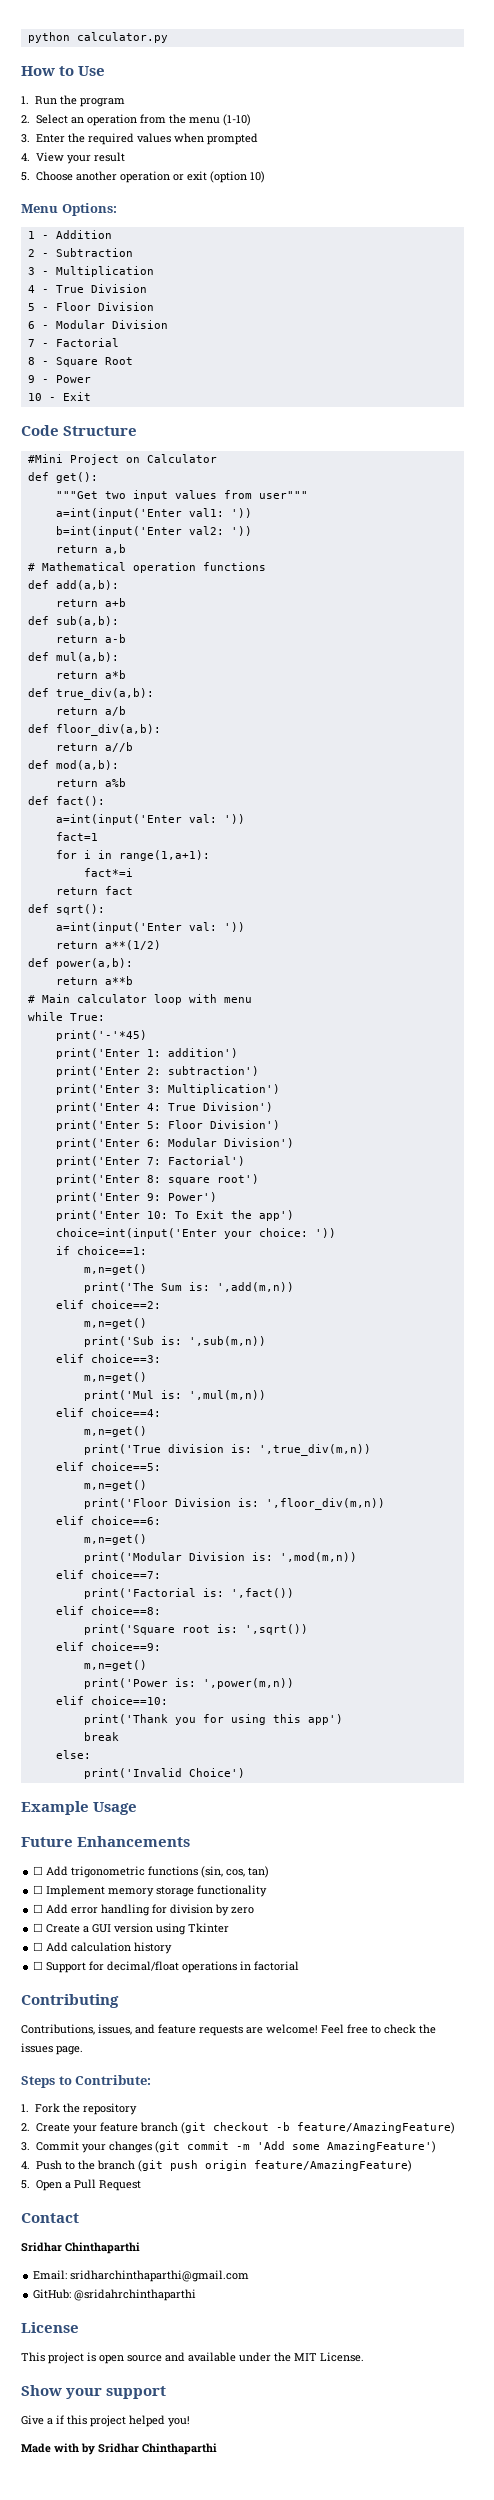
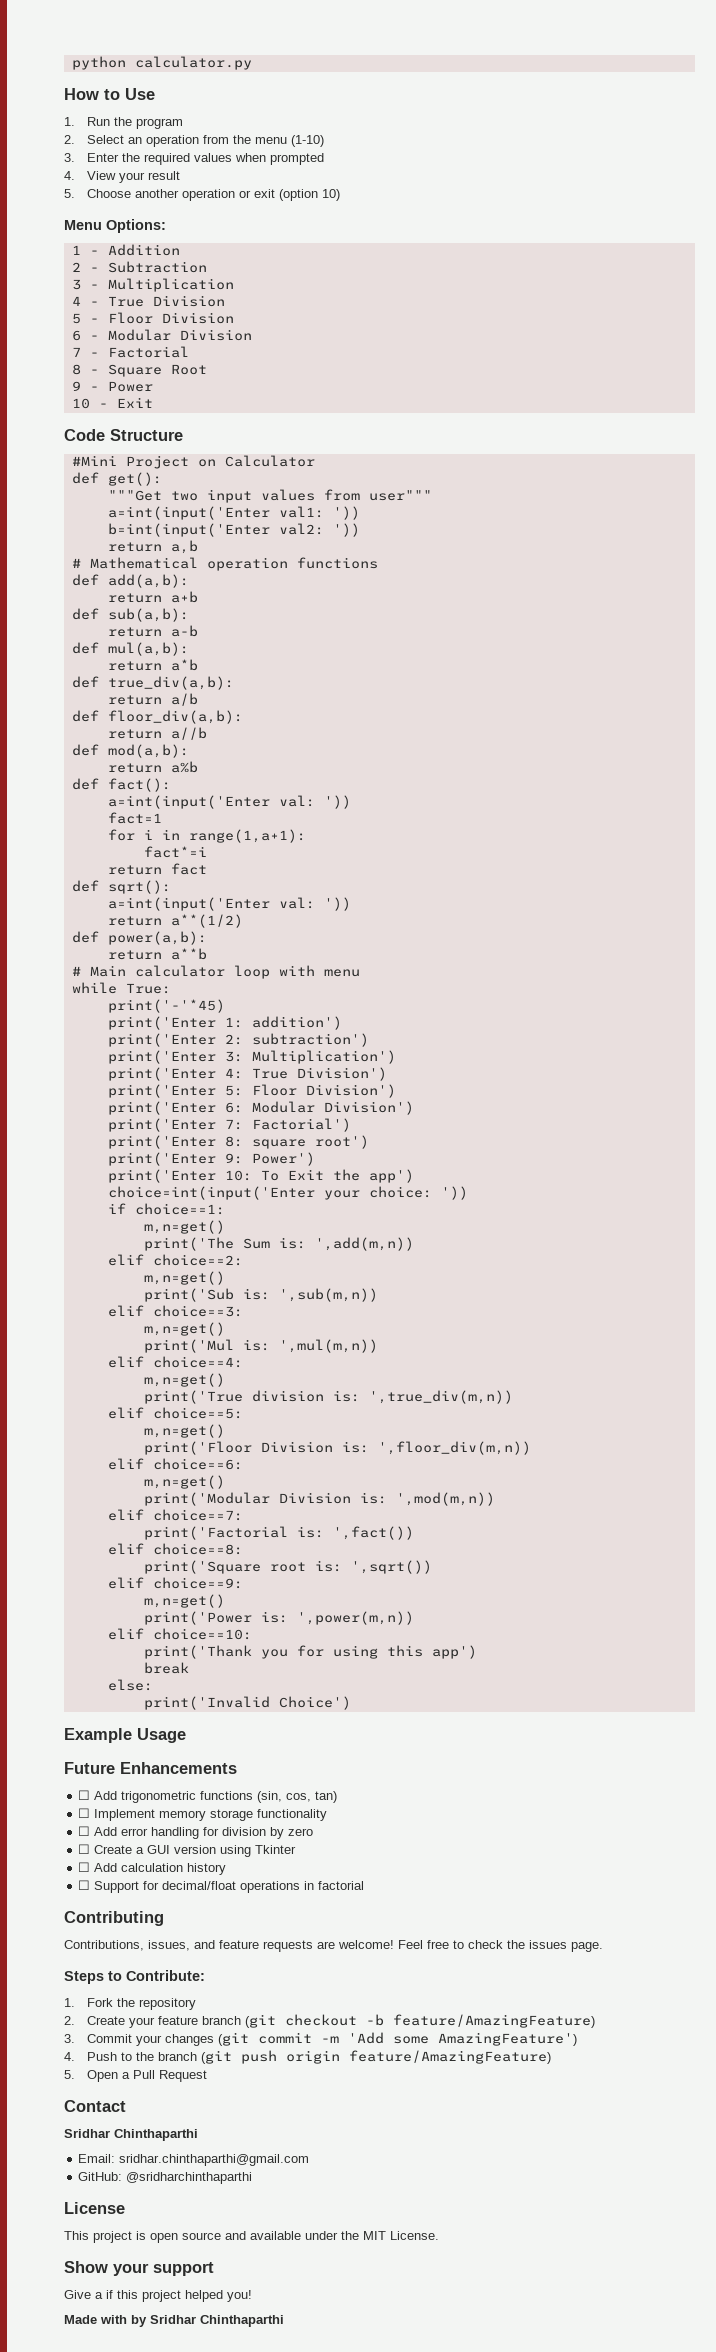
- Email: sridharchinthaparthi@gmail.com
+ Email: sridhar.chinthaparthi@gmail.com
- GitHub: @sridahrchinthaparthi
+ GitHub: @sridharchinthaparthi

